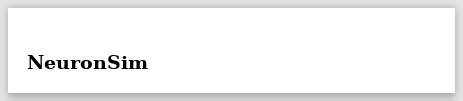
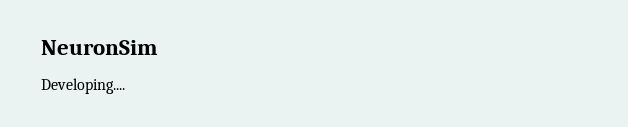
+ Developing....

